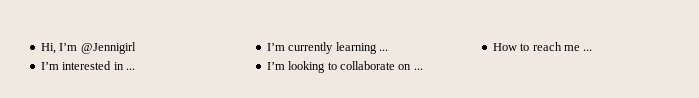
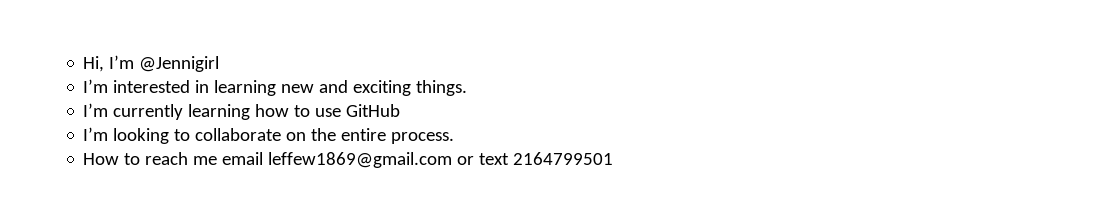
- I’m interested in ...
+ I’m interested in learning new and exciting things.
- I’m currently learning ...
+ I’m currently learning how to use GitHub
- I’m looking to collaborate on ...
+ I’m looking to collaborate on the entire process.
- How to reach me ...
+ How to reach me email leffew1869@gmail.com or text 2164799501

